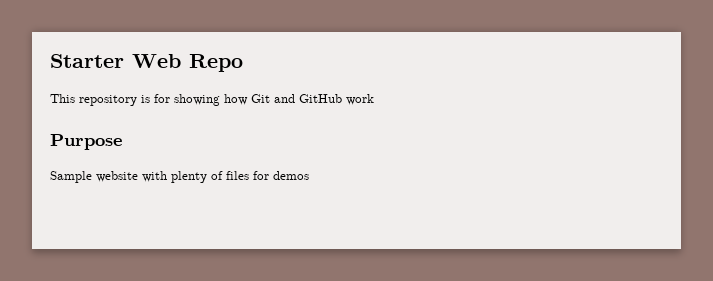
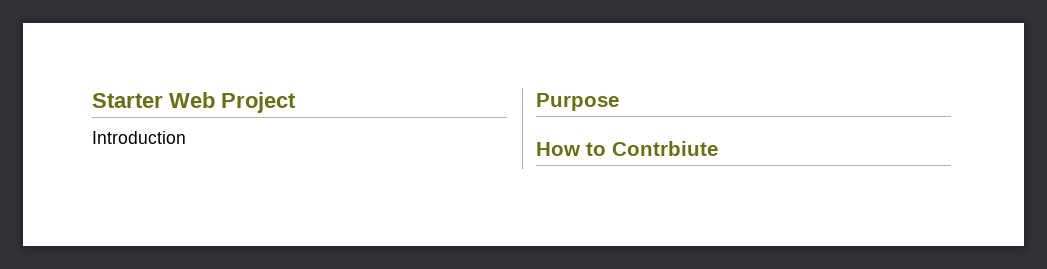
- Starter Web Repo
- This repository is for showing how Git and GitHub work
+ Starter Web Project
+ Introduction
  Purpose
- Sample website with plenty of files for demos
+ How to Contrbiute

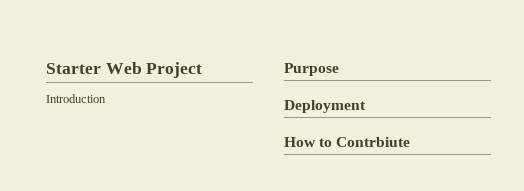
+ Deployment

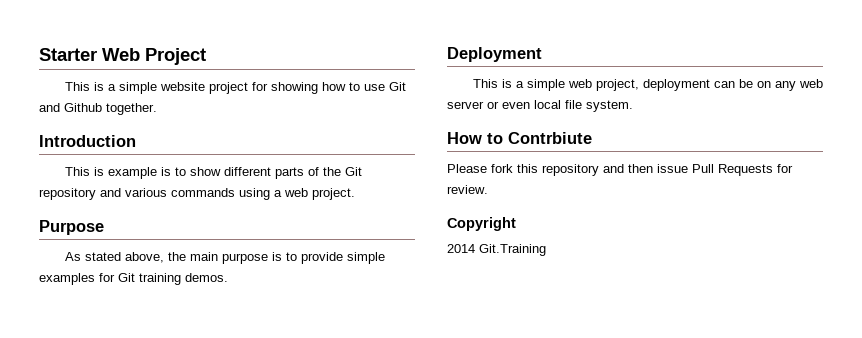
+ This is a simple website project for showing how to use Git and Github together.
  Introduction
+ This is example is to show different parts of the Git repository and various commands using a web project.
  Purpose
+ As stated above, the main purpose is to provide simple examples for Git training demos.
  Deployment
+ This is a simple web project, deployment can be on any web server or even local file system.
  How to Contrbiute
+ Please fork this repository and then issue Pull Requests for review.
+ Copyright
+ 2014 Git.Training

